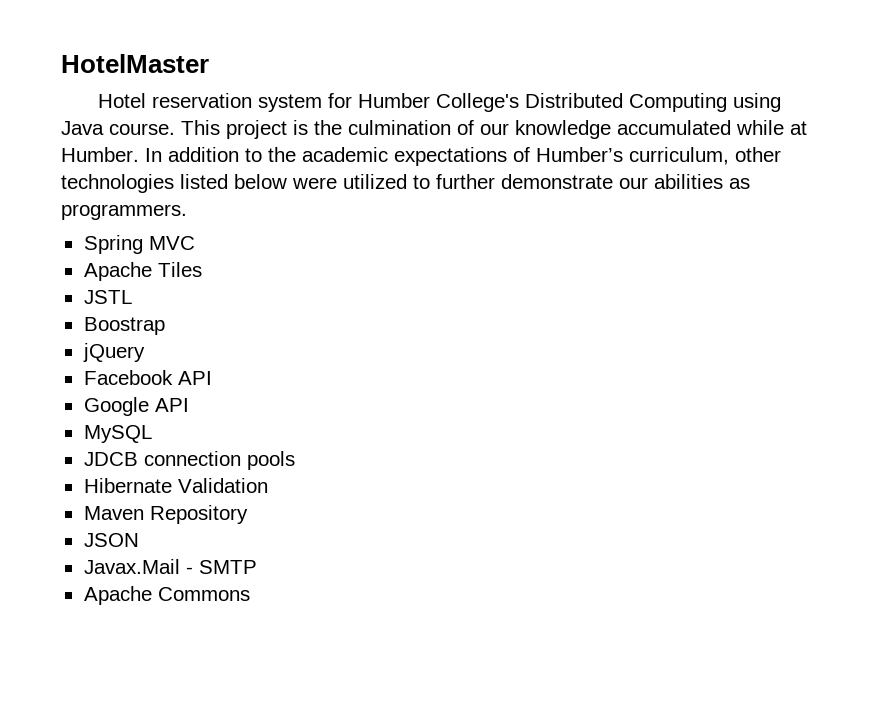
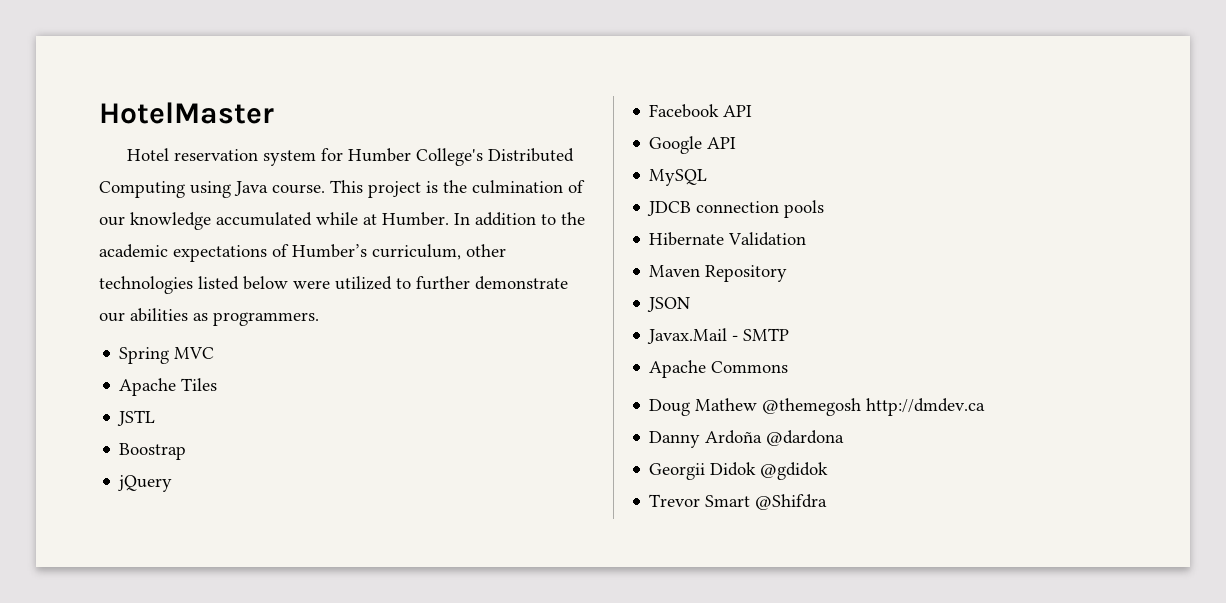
+ Doug Mathew @themegosh http://dmdev.ca
+ Danny Ardoña @dardona
+ Georgii Didok @gdidok
+ Trevor Smart @Shifdra

